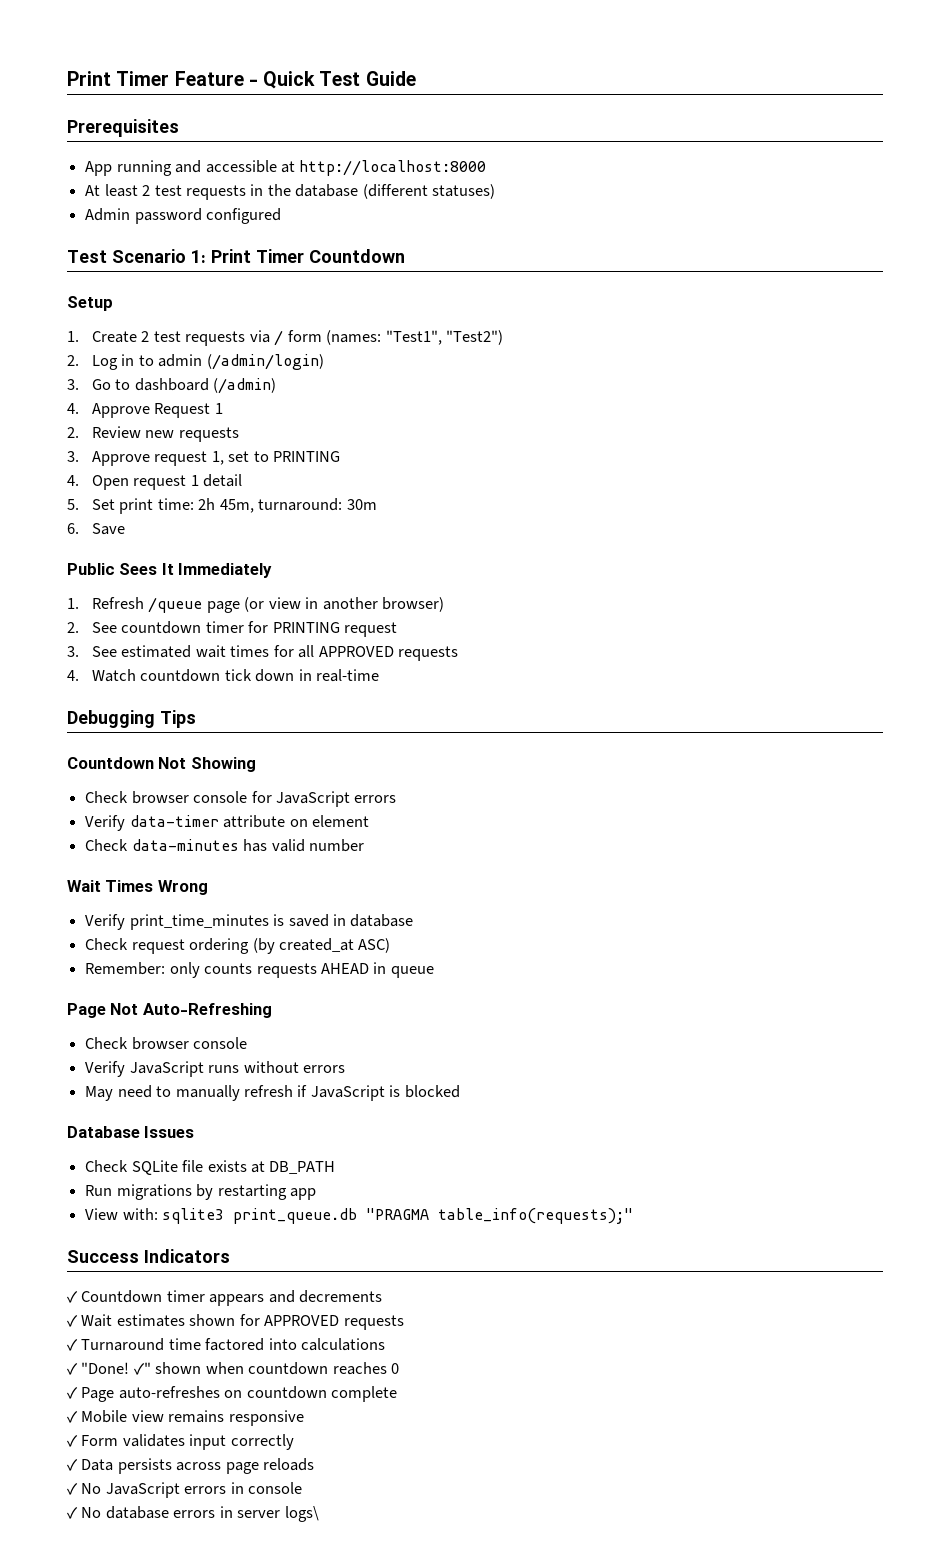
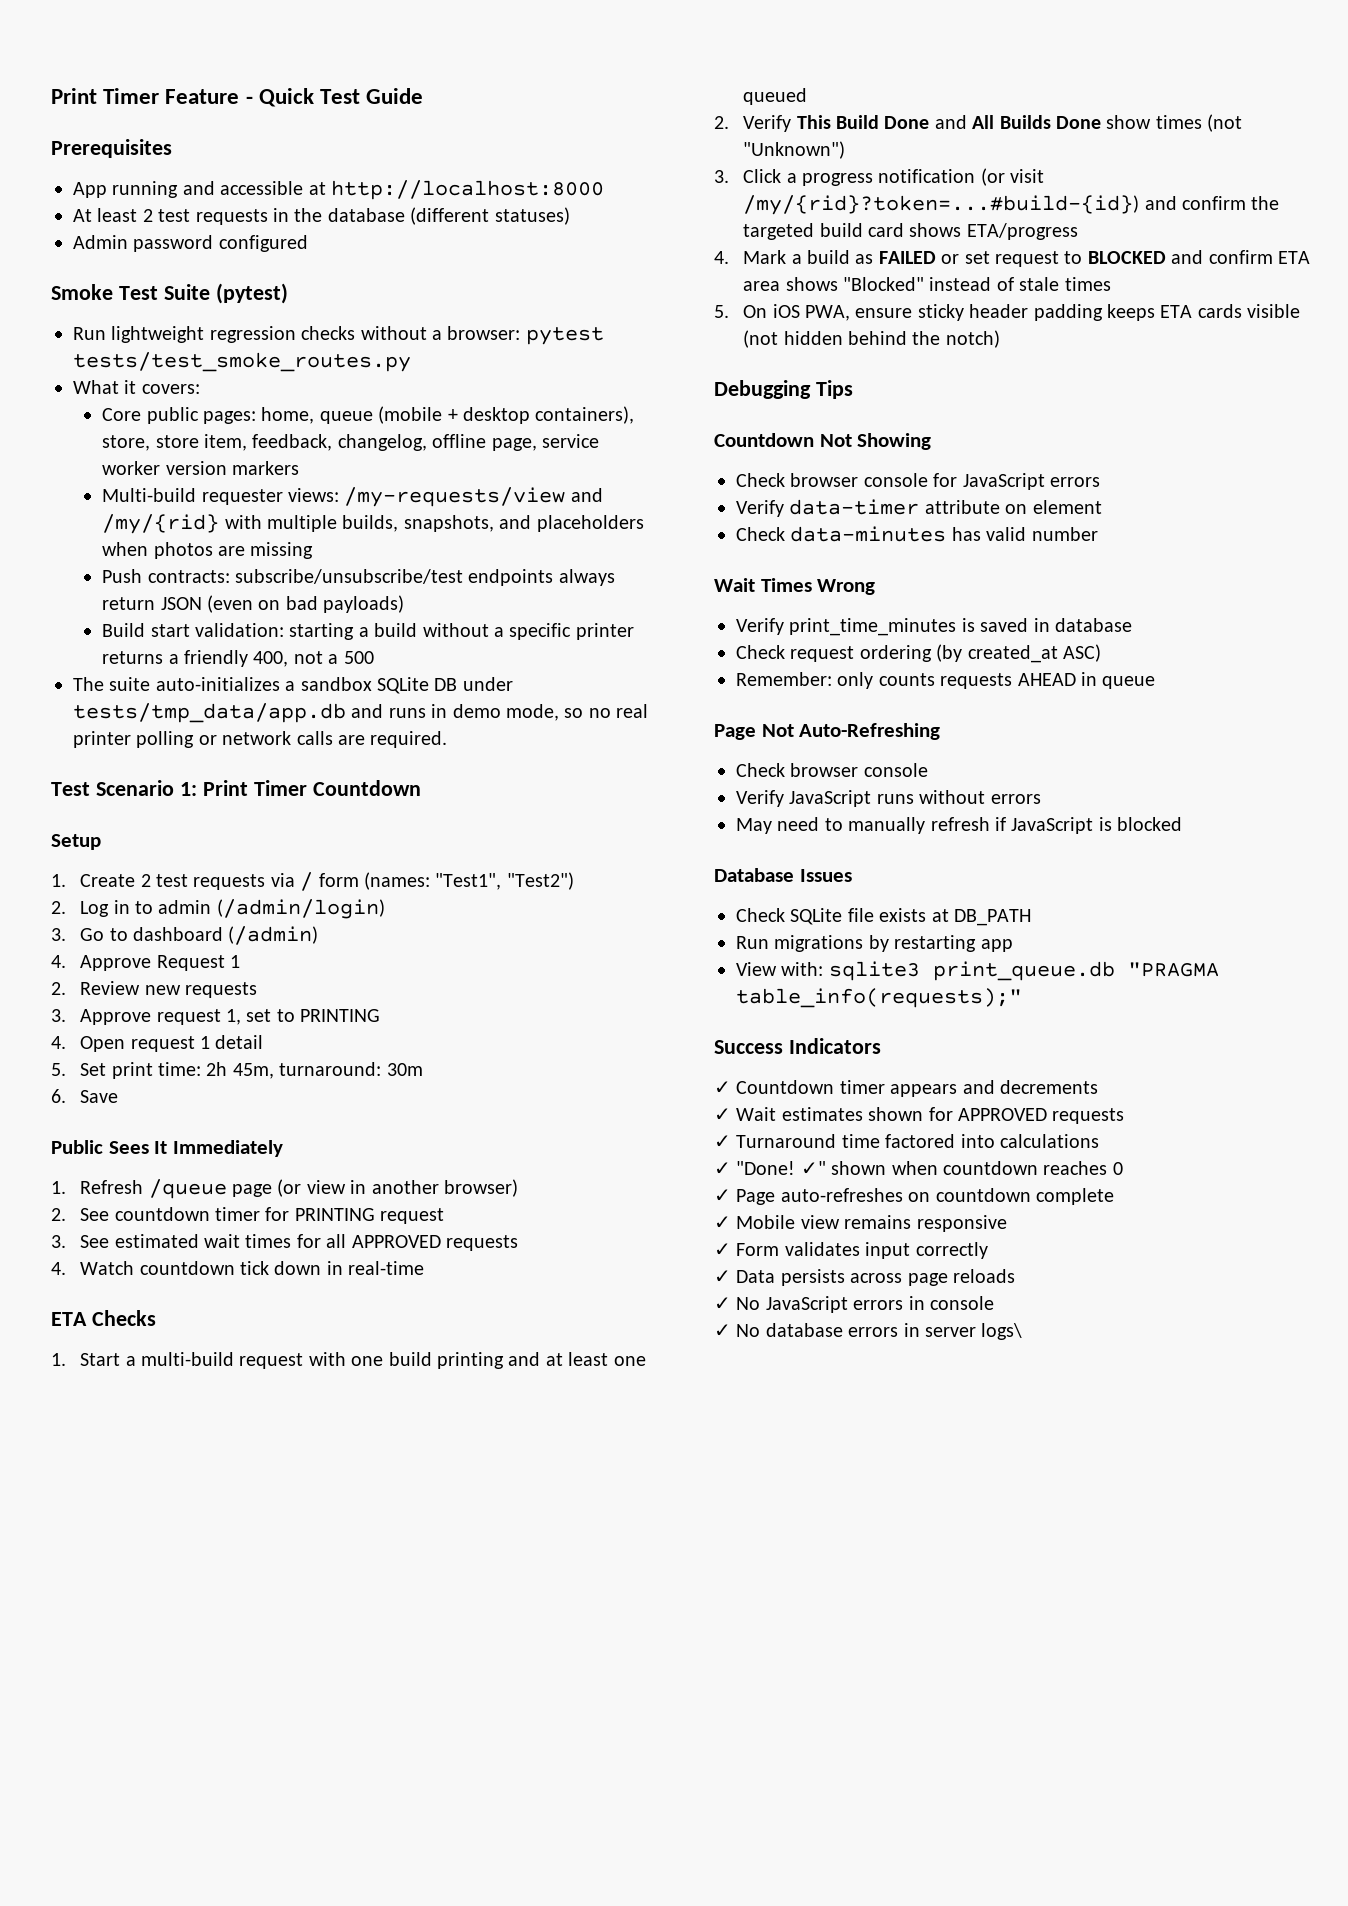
+ Smoke Test Suite (pytest)
+ Run lightweight regression checks without a browser: pytest tests/test_smoke_routes.py
+ What it covers:
+ Core public pages: home, queue (mobile + desktop containers), store, store item, feedback, changelog, offline page, service worker version markers
+ Multi-build requester views: /my-requests/view and /my/{rid} with multiple builds, snapshots, and placeholders when photos are missing
+ Push contracts: subscribe/unsubscribe/test endpoints always return JSON (even on bad payloads)
+ Build start validation: starting a build without a specific printer returns a friendly 400, not a 500
+ The suite auto-initializes a sandbox SQLite DB under tests/tmp_data/app.db and runs in demo mode, so no real printer polling or network calls are required.
+ ETA Checks
+ 1. Start a multi-build request with one build printing and at least one queued
+ 2. Verify This Build Done and All Builds Done show times (not "Unknown")
+ 3. Click a progress notification (or visit /my/{rid}?token=...#build-{id}) and confirm the targeted build card shows ETA/progress
+ 4. Mark a build as FAILED or set request to BLOCKED and confirm ETA area shows "Blocked" instead of stale times
+ 5. On iOS PWA, ensure sticky header padding keeps ETA cards visible (not hidden behind the notch)

